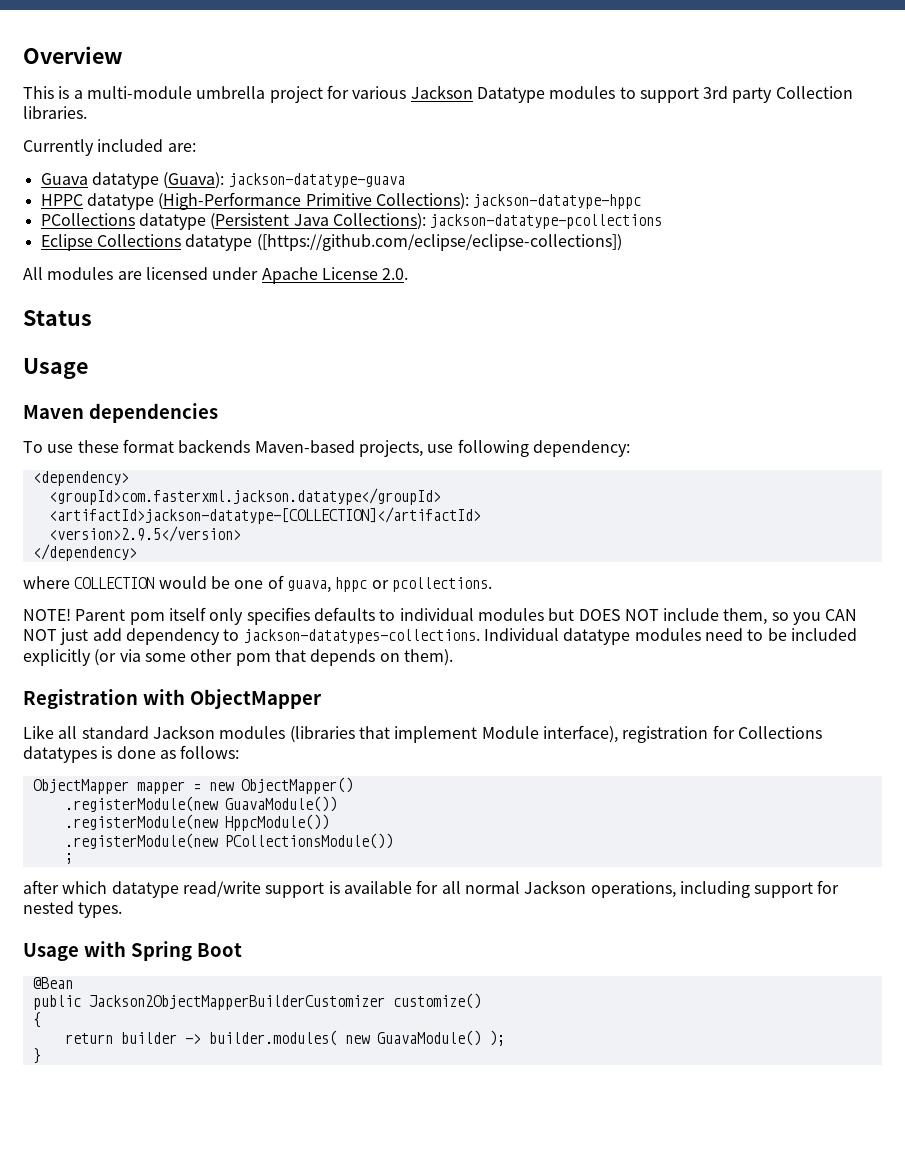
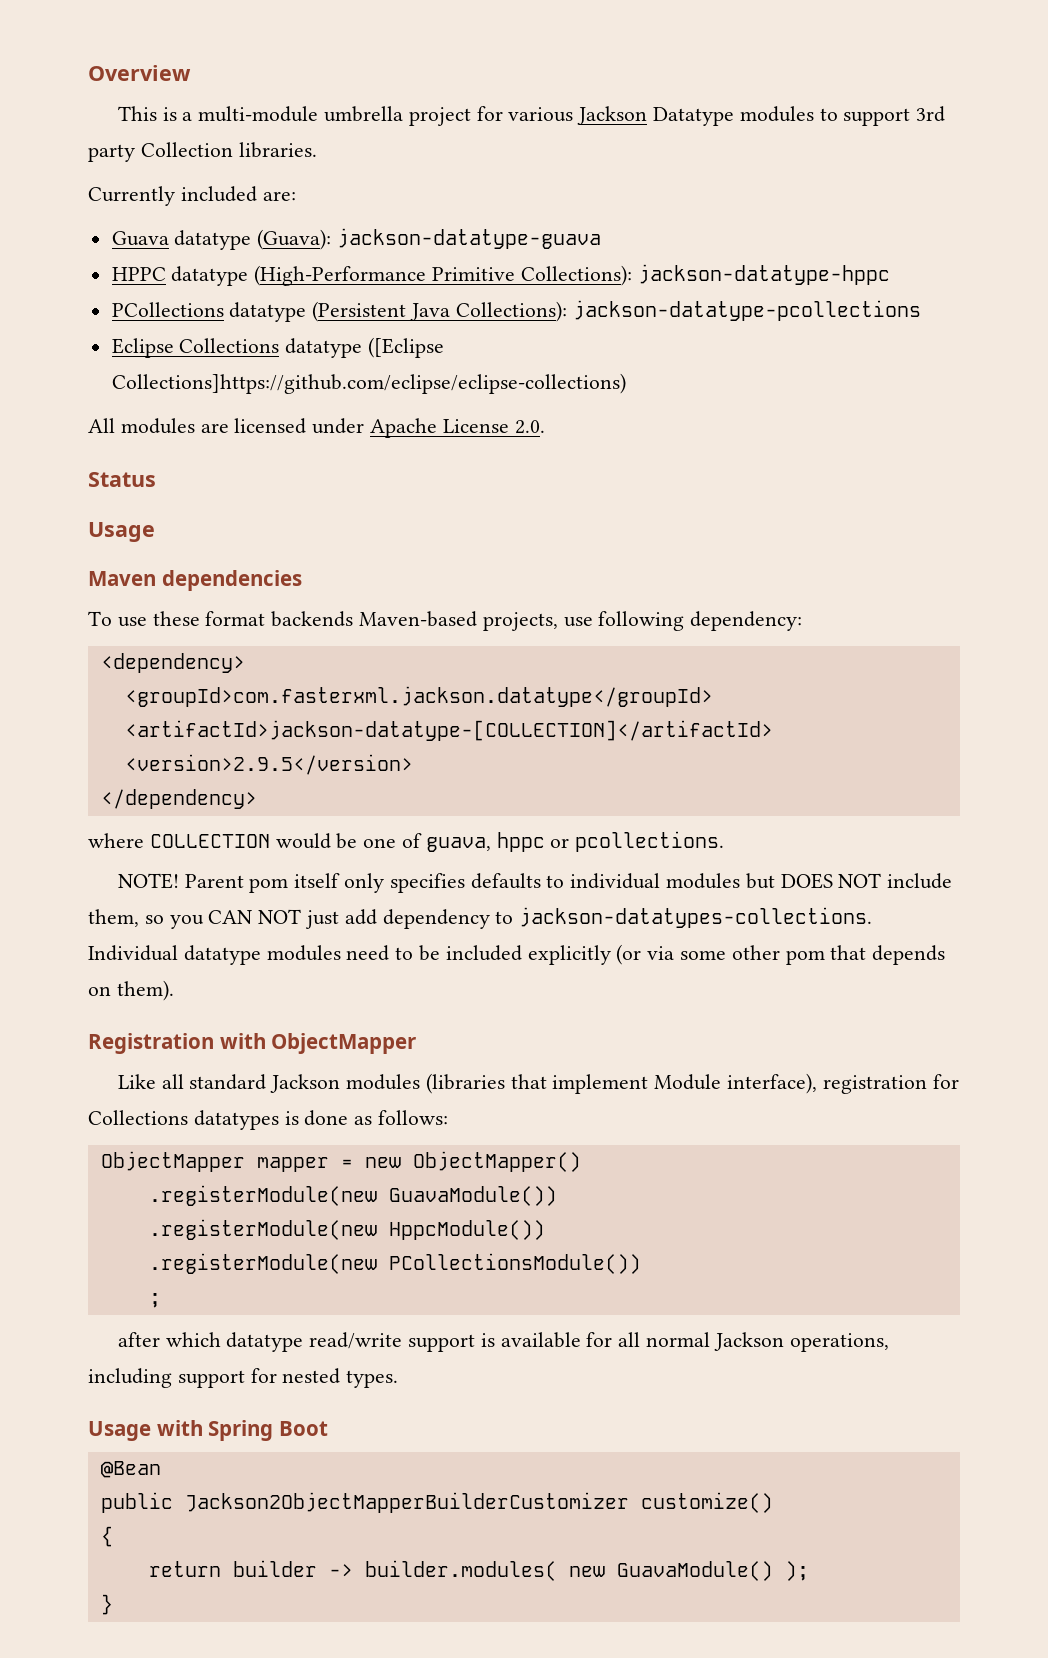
- Eclipse Collections datatype ([https://github.com/eclipse/eclipse-collections])
+ Eclipse Collections datatype ([Eclipse Collections]https://github.com/eclipse/eclipse-collections)

